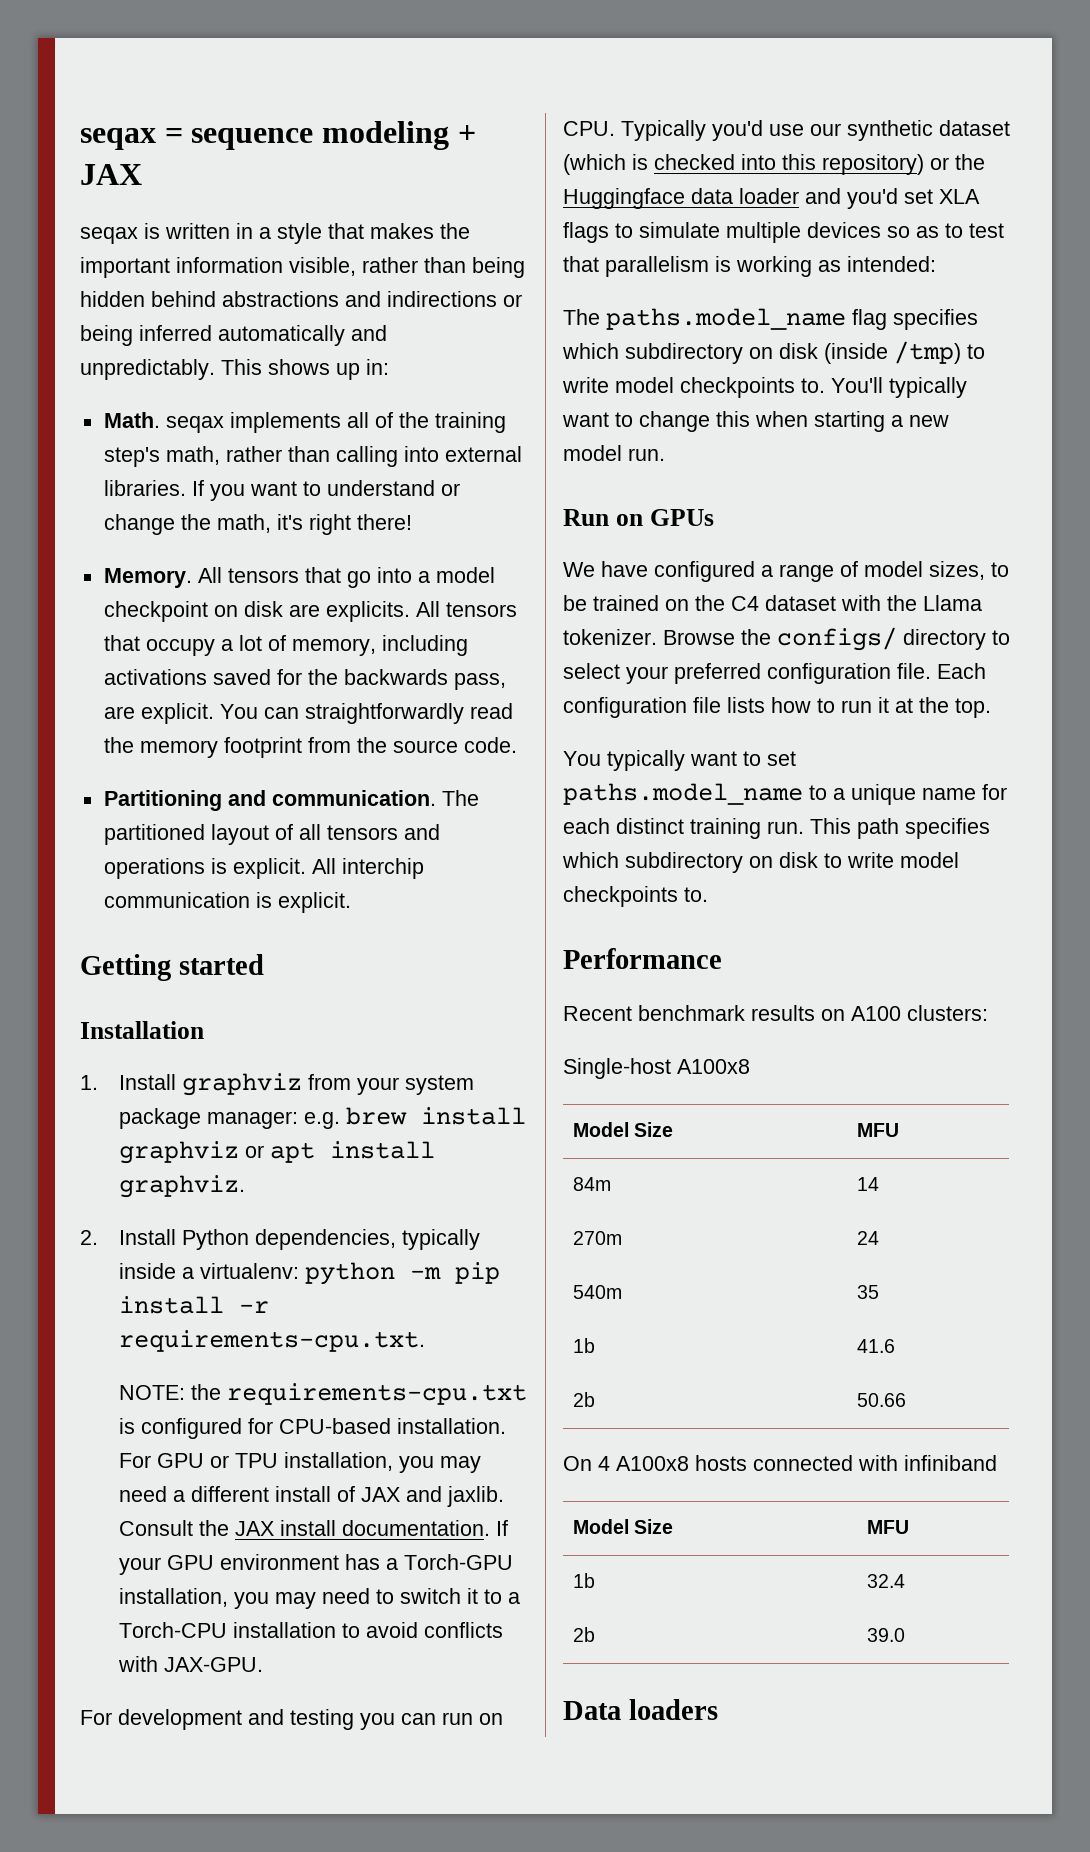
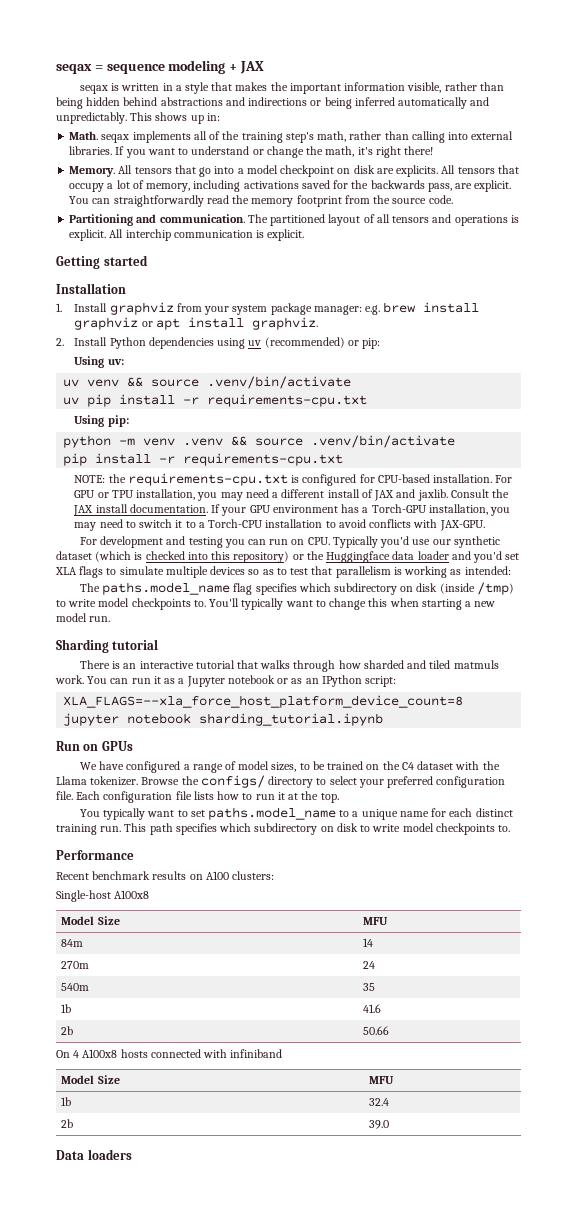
- 2. Install Python dependencies, typically inside a virtualenv: python -m pip install -r requirements-cpu.txt.
+ 2. Install Python dependencies using uv (recommended) or pip:
+ Using uv:
+ uv venv && source .venv/bin/activate
+ uv pip install -r requirements-cpu.txt
+ Using pip:
+ python -m venv .venv && source .venv/bin/activate
+ pip install -r requirements-cpu.txt
+ Sharding tutorial
+ There is an interactive tutorial that walks through how sharded and tiled matmuls work. You can run it as a Jupyter notebook or as an IPython script:
+ XLA_FLAGS=--xla_force_host_platform_device_count=8 jupyter notebook sharding_tutorial.ipynb

